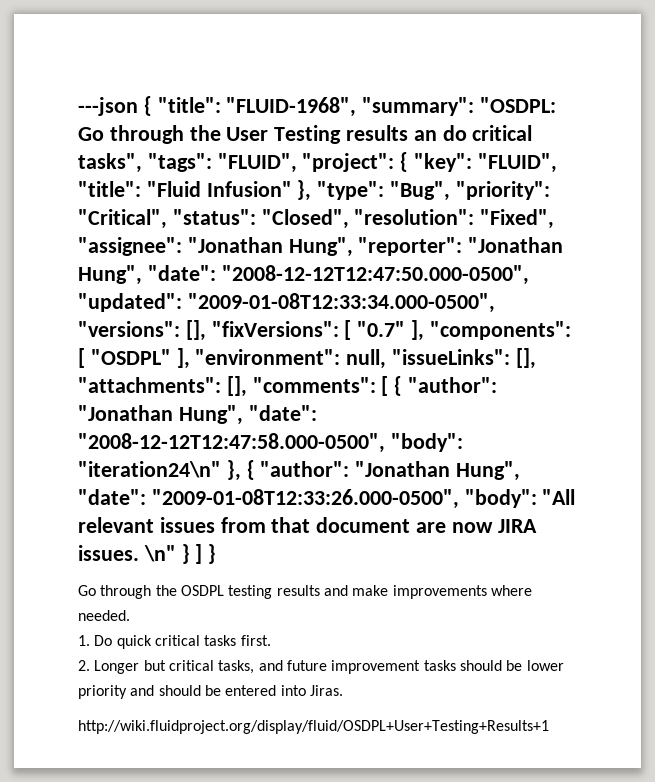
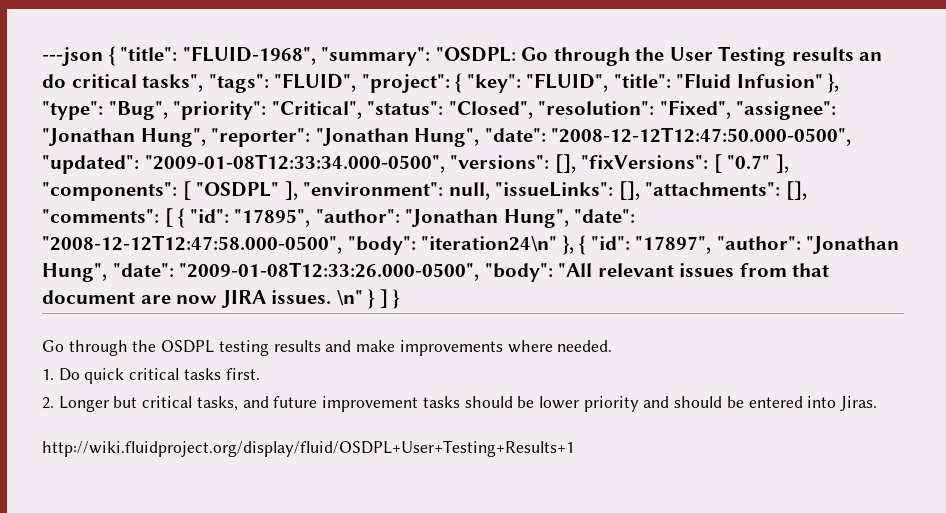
- [ { "author":
+ [ { "id": "17895", "author":
- "iteration24\n" }, { "author":
+ "iteration24\n" }, { "id": "17897", "author":

